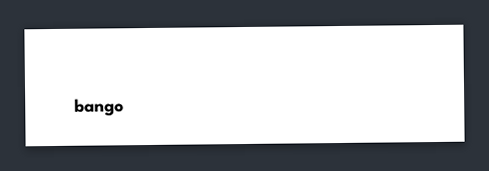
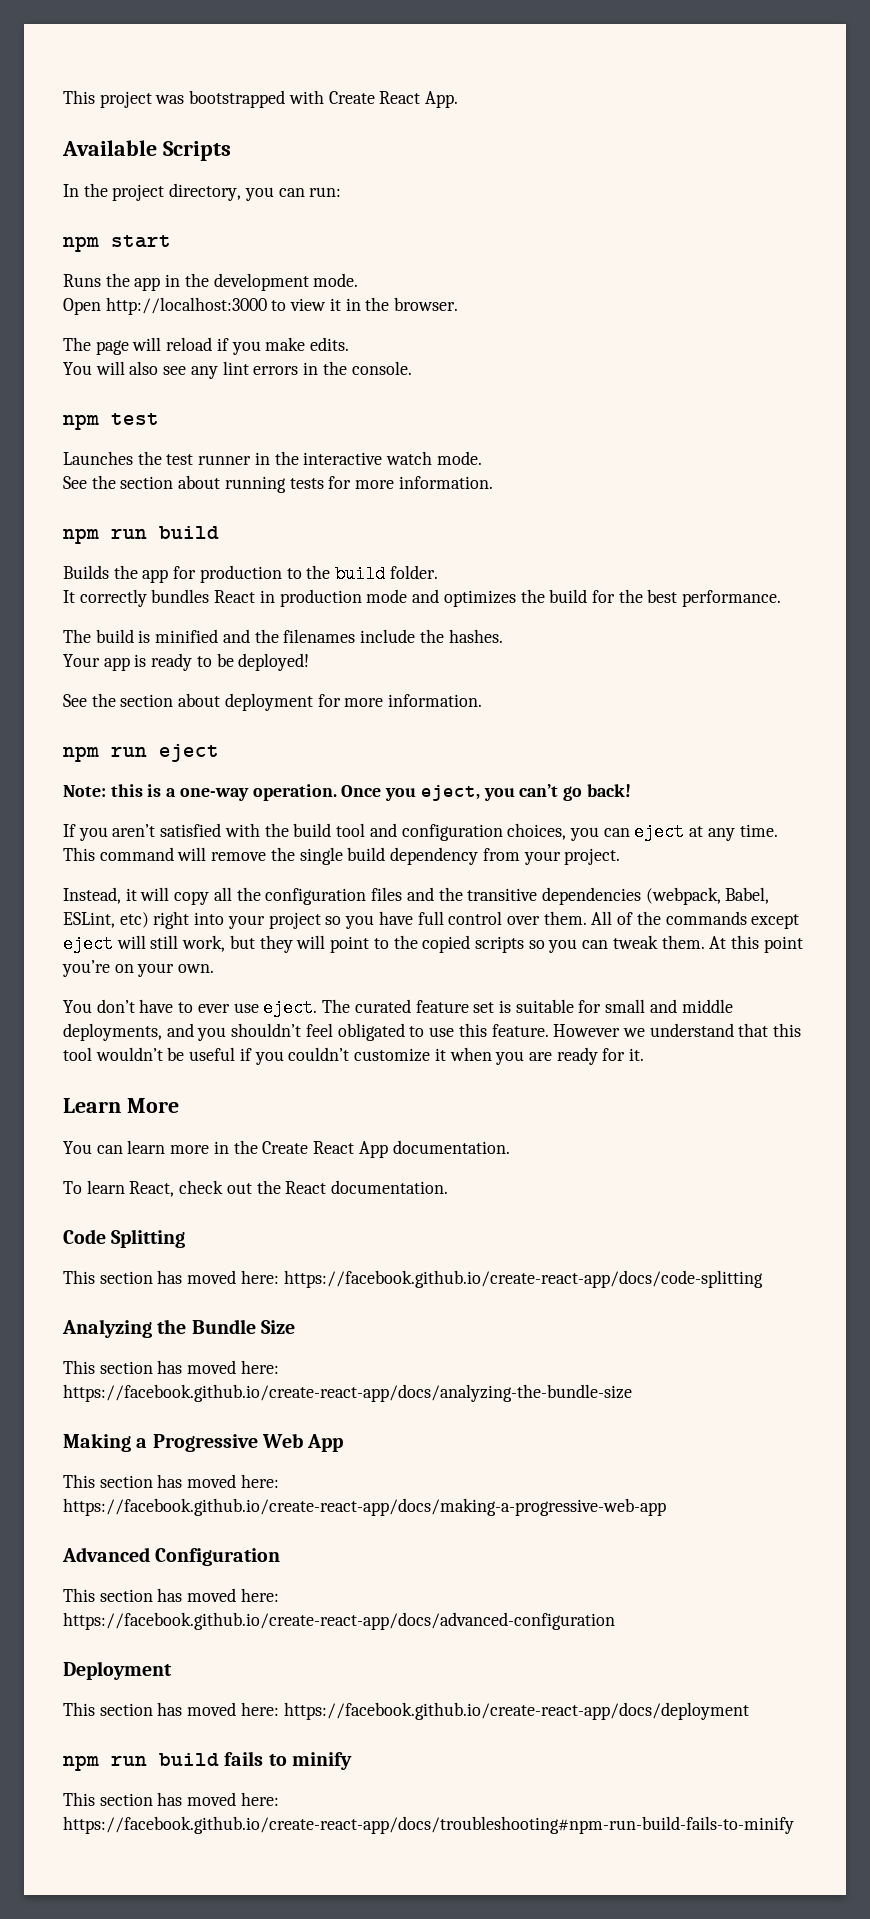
- bango
+ This project was bootstrapped with Create React App.
+ Available Scripts
+ In the project directory, you can run:
+ npm start
+ Runs the app in the development mode.
+ Open http://localhost:3000 to view it in the browser.
+ The page will reload if you make edits.
+ You will also see any lint errors in the console.
+ npm test
+ Launches the test runner in the interactive watch mode.
+ See the section about running tests for more information.
+ npm run build
+ Builds the app for production to the build folder.
+ It correctly bundles React in production mode and optimizes the build for the best performance.
+ The build is minified and the filenames include the hashes.
+ Your app is ready to be deployed!
+ See the section about deployment for more information.
+ npm run eject
+ Note: this is a one-way operation. Once you eject, you can’t go back!
+ If you aren’t satisfied with the build tool and configuration choices, you can eject at any time. This command will remove the single build dependency from your project.
+ Instead, it will copy all the configuration files and the transitive dependencies (webpack, Babel, ESLint, etc) right into your project so you have full control over them. All of the commands except eject will still work, but they will point to the copied scripts so you can tweak them. At this point you’re on your own.
+ You don’t have to ever use eject. The curated feature set is suitable for small and middle deployments, and you shouldn’t feel obligated to use this feature. However we understand that this tool wouldn’t be useful if you couldn’t customize it when you are ready for it.
+ Learn More
+ You can learn more in the Create React App documentation.
+ To learn React, check out the React documentation.
+ Code Splitting
+ This section has moved here: https://facebook.github.io/create-react-app/docs/code-splitting
+ Analyzing the Bundle Size
+ This section has moved here: https://facebook.github.io/create-react-app/docs/analyzing-the-bundle-size
+ Making a Progressive Web App
+ This section has moved here: https://facebook.github.io/create-react-app/docs/making-a-progressive-web-app
+ Advanced Configuration
+ This section has moved here: https://facebook.github.io/create-react-app/docs/advanced-configuration
+ Deployment
+ This section has moved here: https://facebook.github.io/create-react-app/docs/deployment
+ npm run build fails to minify
+ This section has moved here: https://facebook.github.io/create-react-app/docs/troubleshooting#npm-run-build-fails-to-minify

